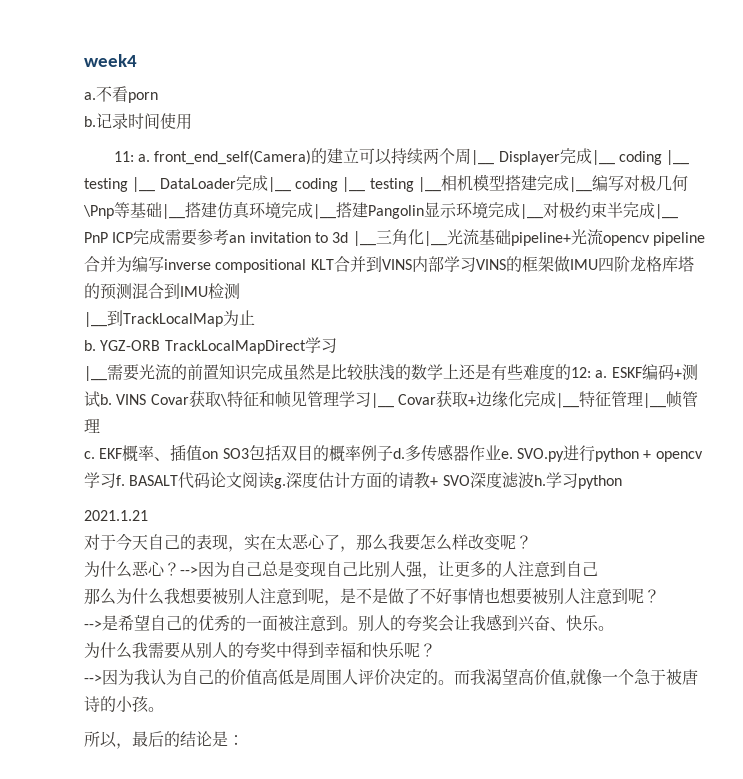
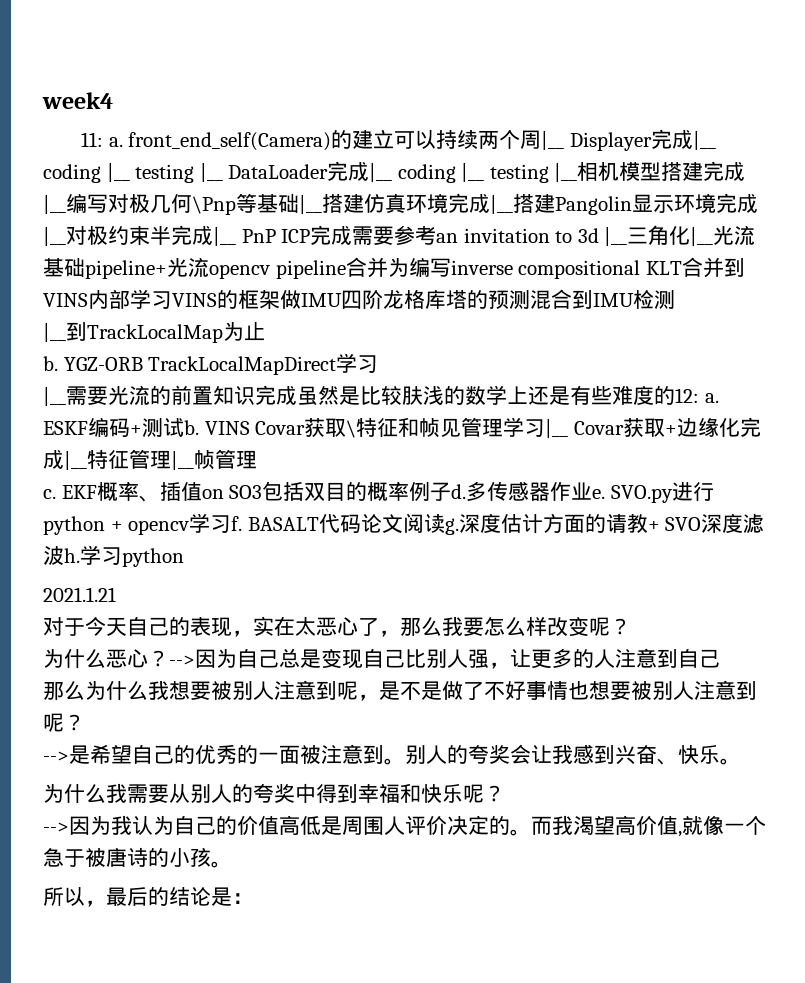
- a.不看porn
- b.记录时间使用

